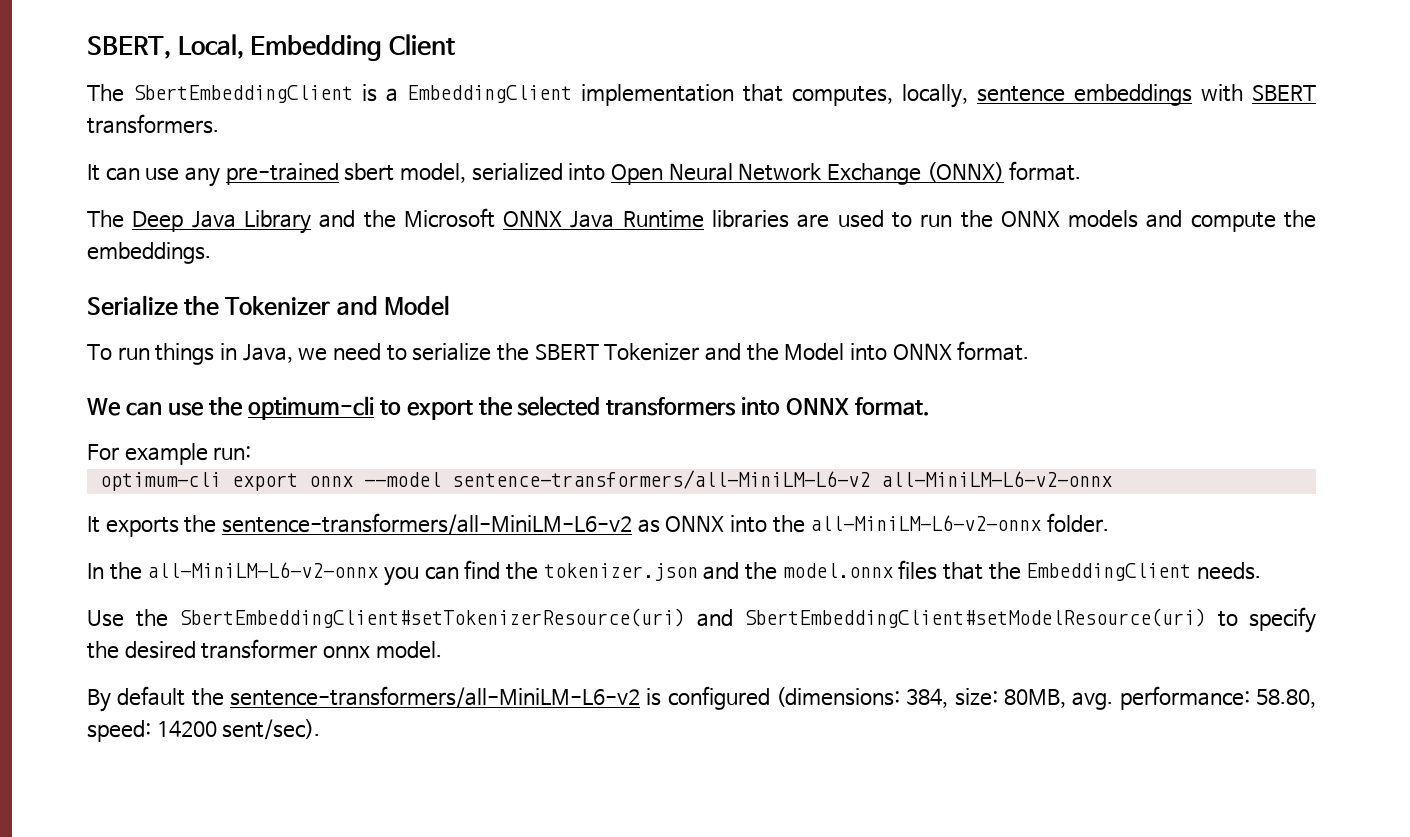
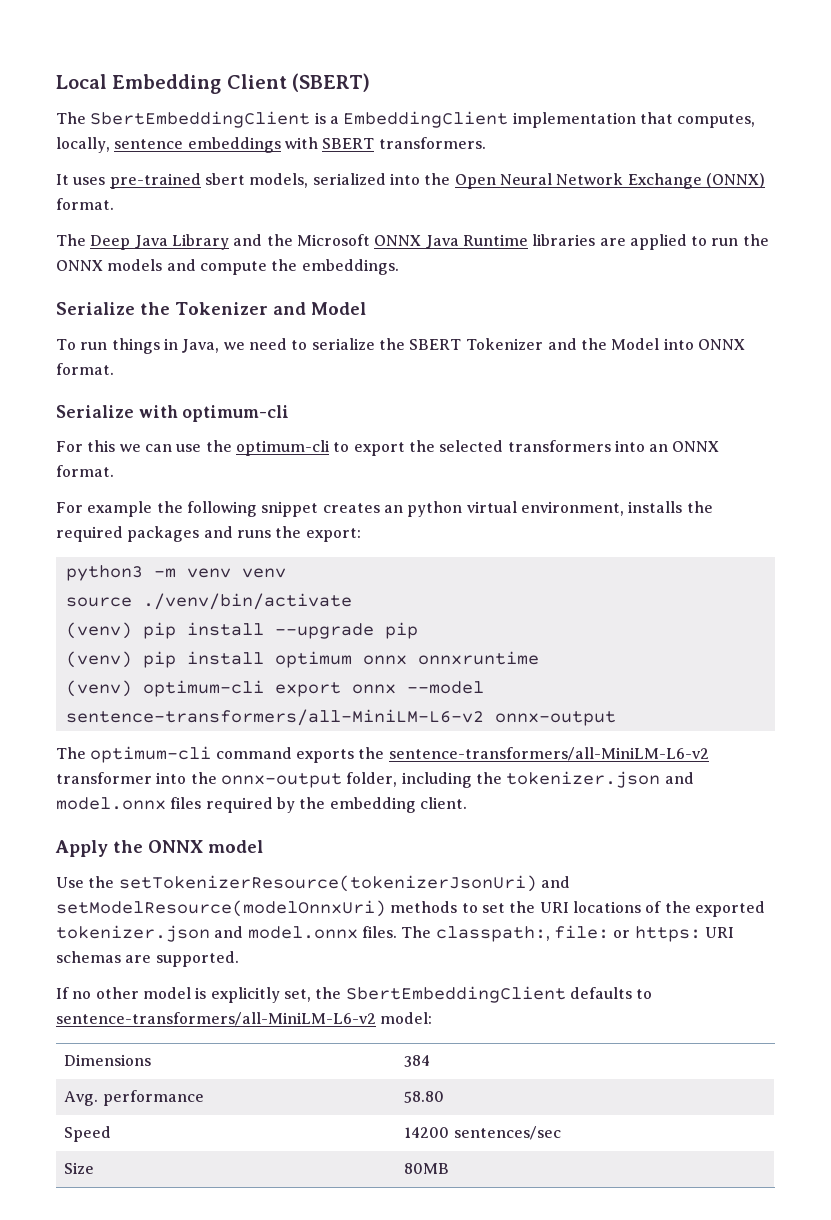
- SBERT, Local, Embedding Client
+ Local Embedding Client (SBERT)
- It can use any pre-trained sbert model, serialized into Open Neural Network Exchange (ONNX) format.
+ It uses pre-trained sbert models, serialized into the Open Neural Network Exchange (ONNX) format.
- The Deep Java Library and the Microsoft ONNX Java Runtime libraries are used to run the ONNX models and compute the embeddings.
+ The Deep Java Library and the Microsoft ONNX Java Runtime libraries are applied to run the ONNX models and compute the embeddings.
- We can use the optimum-cli to export the selected transformers into ONNX format.
+ Serialize with optimum-cli
+ For this we can use the optimum-cli to export the selected transformers into an ONNX format.
- For example run:
- optimum-cli export onnx --model sentence-transformers/all-MiniLM-L6-v2 all-MiniLM-L6-v2-onnx
- It exports the sentence-transformers/all-MiniLM-L6-v2 as ONNX into the all-MiniLM-L6-v2-onnx folder.
- In the all-MiniLM-L6-v2-onnx you can find the tokenizer.json and the model.onnx files that the EmbeddingClient needs.
- Use the SbertEmbeddingClient#setTokenizerResource(uri) and SbertEmbeddingClient#setModelResource(uri) to specify the desired transformer onnx model.
- By default the sentence-transformers/all-MiniLM-L6-v2 is configured (dimensions: 384, size: 80MB, avg. performance: 58.80, speed: 14200 sent/sec).
+ For example the following snippet creates an python virtual environment, installs the required packages and runs the export:
+ python3 -m venv venv
+ source ./venv/bin/activate
+ (venv) pip install --upgrade pip
+ (venv) pip install optimum onnx onnxruntime
+ (venv) optimum-cli export onnx --model sentence-transformers/all-MiniLM-L6-v2 onnx-output
+ The optimum-cli command exports the sentence-transformers/all-MiniLM-L6-v2 transformer into the onnx-output folder, including the tokenizer.json and model.onnx files required by the embedding client.
+ Apply the ONNX model
+ Use the setTokenizerResource(tokenizerJsonUri) and setModelResource(modelOnnxUri) methods to set the URI locations of the exported tokenizer.json and model.onnx files. The classpath:, file: or https: URI schemas are supported.
+ If no other model is explicitly set, the SbertEmbeddingClient defaults to sentence-transformers/all-MiniLM-L6-v2 model:
+ Dimensions | 384
+ Avg. performance | 58.80
+ Speed | 14200 sentences/sec
+ Size | 80MB

